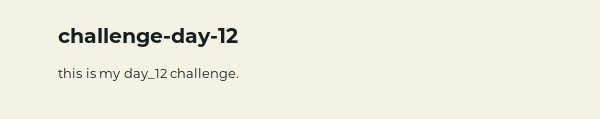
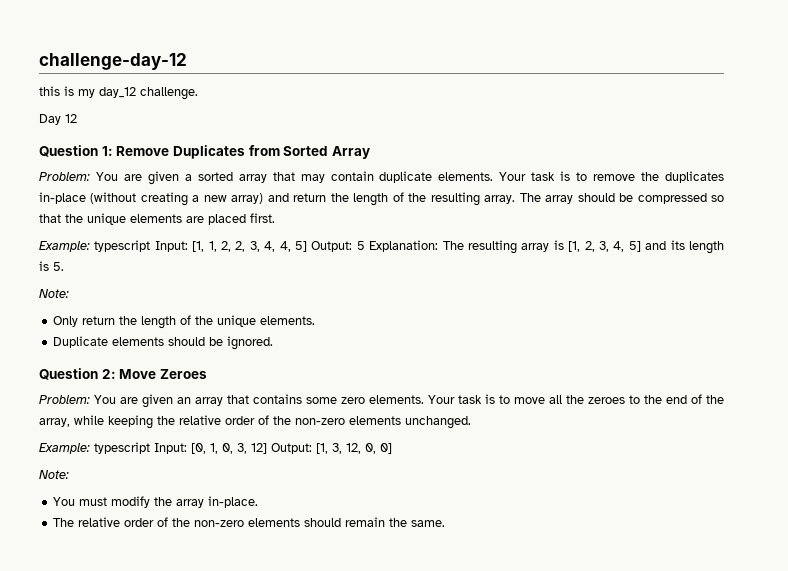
+ Day 12
+ Question 1: Remove Duplicates from Sorted Array
+ Problem: You are given a sorted array that may contain duplicate elements. Your task is to remove the duplicates in-place (without creating a new array) and return the length of the resulting array. The array should be compressed so that the unique elements are placed first.
+ Example: typescript Input: [1, 1, 2, 2, 3, 4, 4, 5] Output: 5 Explanation: The resulting array is [1, 2, 3, 4, 5] and its length is 5.
+ Note:
+ Only return the length of the unique elements.
+ Duplicate elements should be ignored.
+ Question 2: Move Zeroes
+ Problem: You are given an array that contains some zero elements. Your task is to move all the zeroes to the end of the array, while keeping the relative order of the non-zero elements unchanged.
+ Example: typescript Input: [0, 1, 0, 3, 12] Output: [1, 3, 12, 0, 0]
+ Note:
+ You must modify the array in-place.
+ The relative order of the non-zero elements should remain the same.

